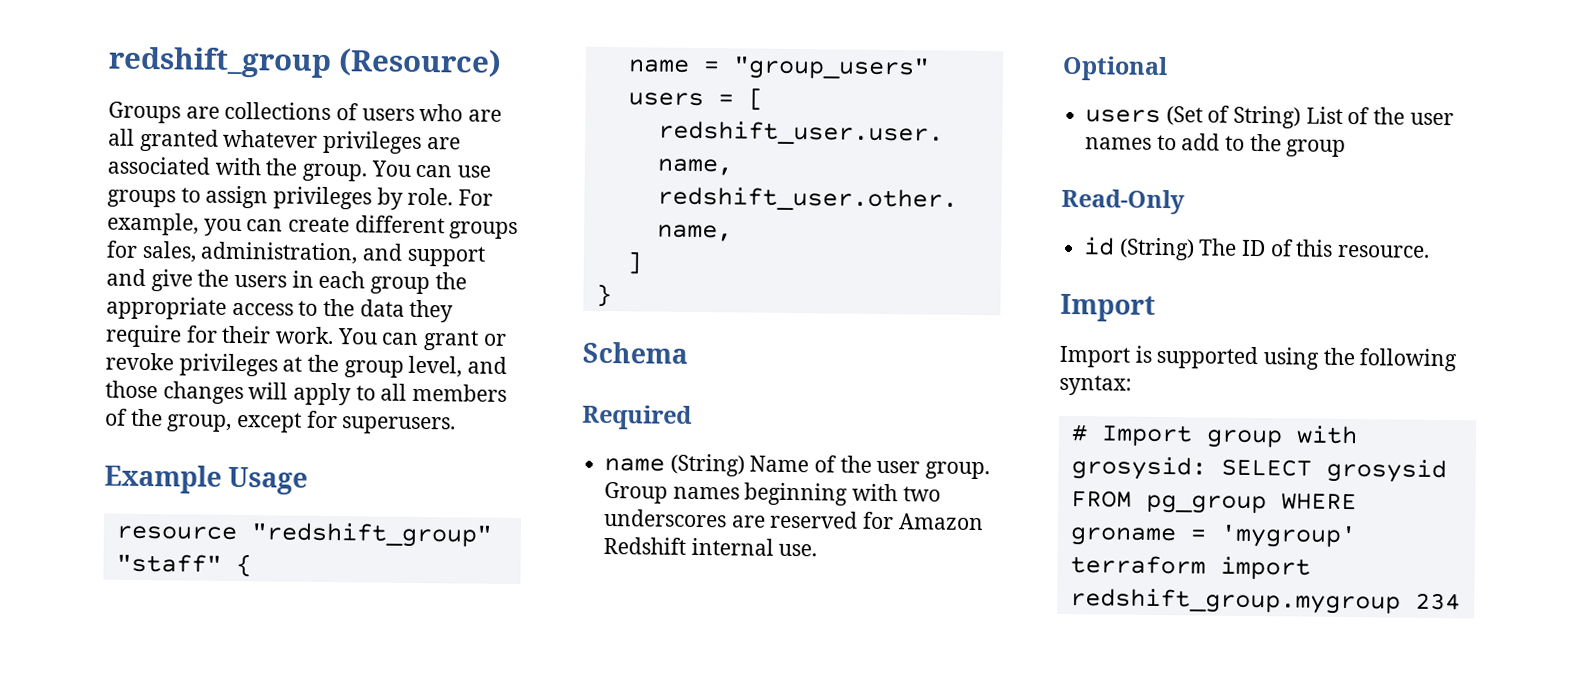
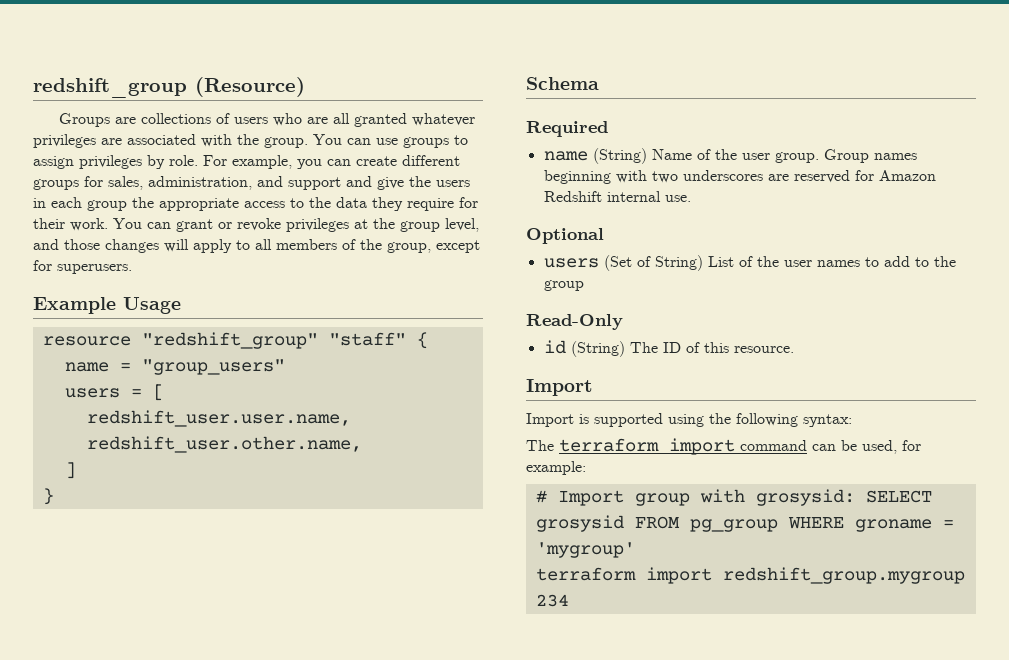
+ The terraform import command can be used, for example:

